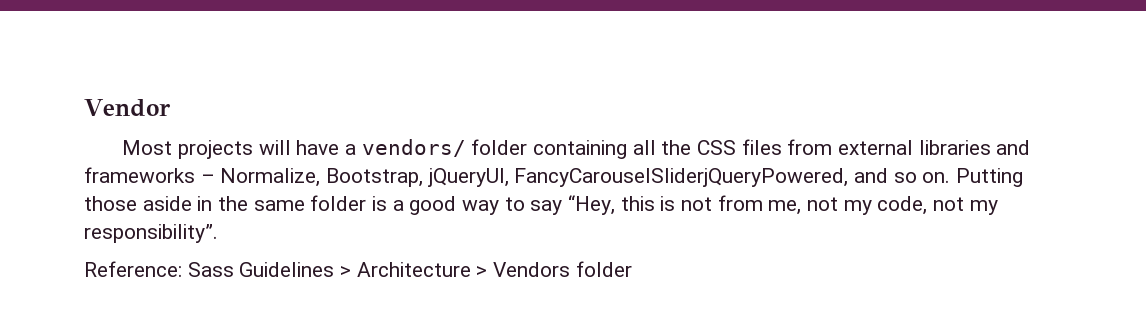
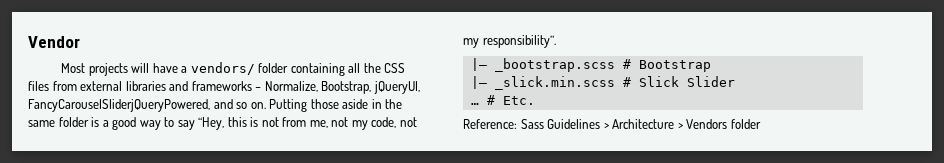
+ |– _bootstrap.scss # Bootstrap
+ |– _slick.min.scss # Slick Slider
+ … # Etc.

